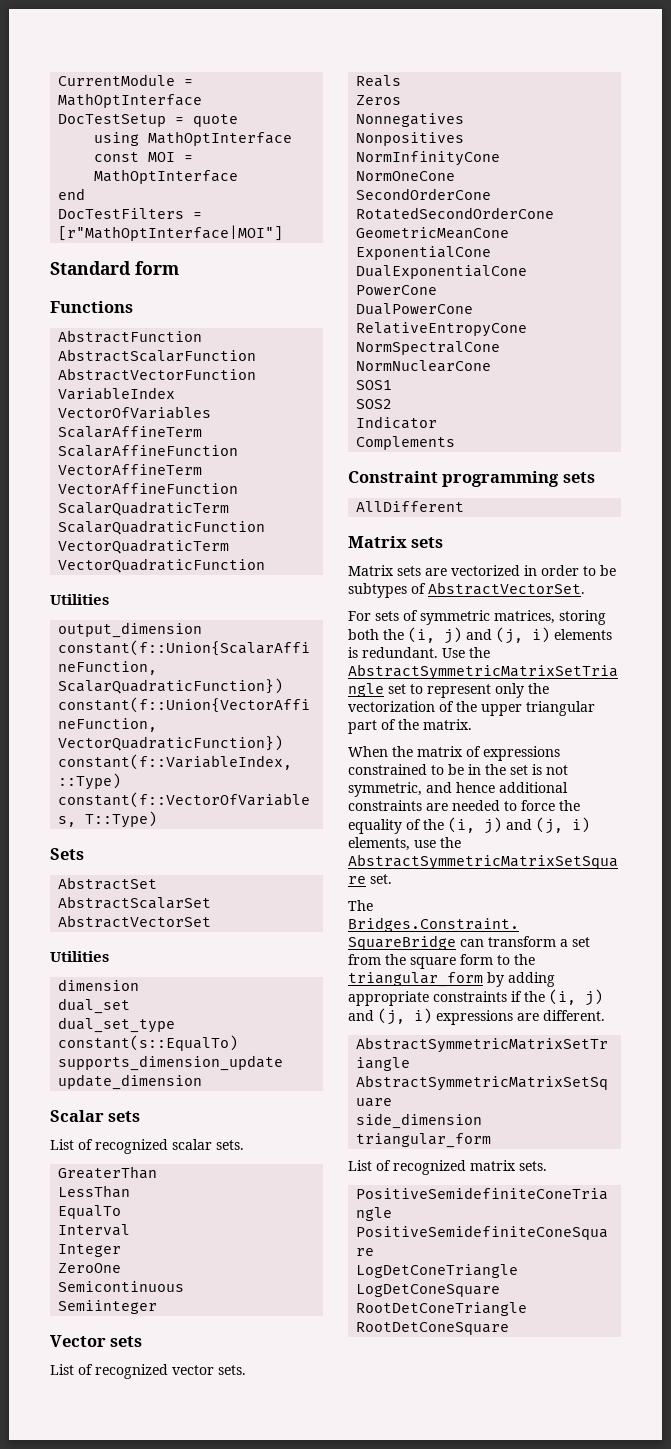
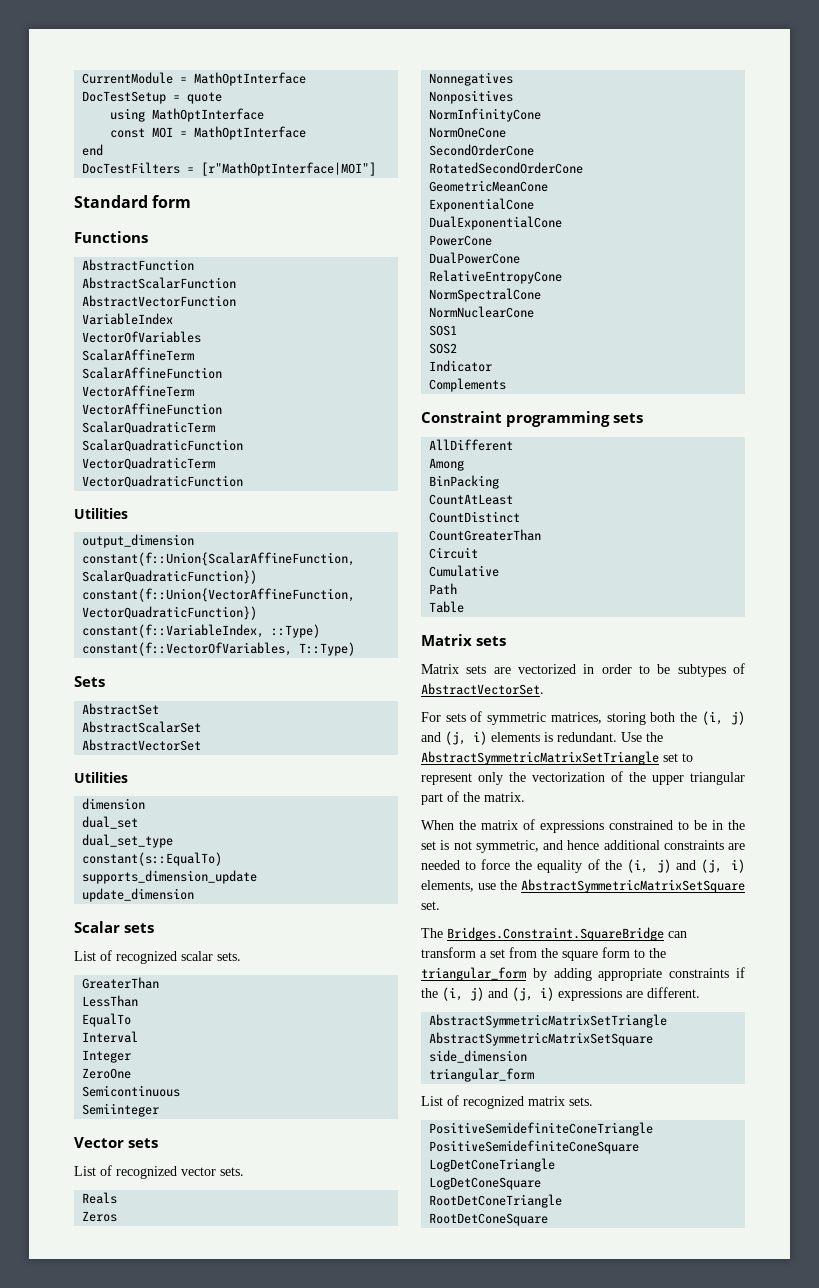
+ Among
+ BinPacking
+ CountAtLeast
+ CountDistinct
+ CountGreaterThan
+ Circuit
+ Cumulative
+ Path
+ Table

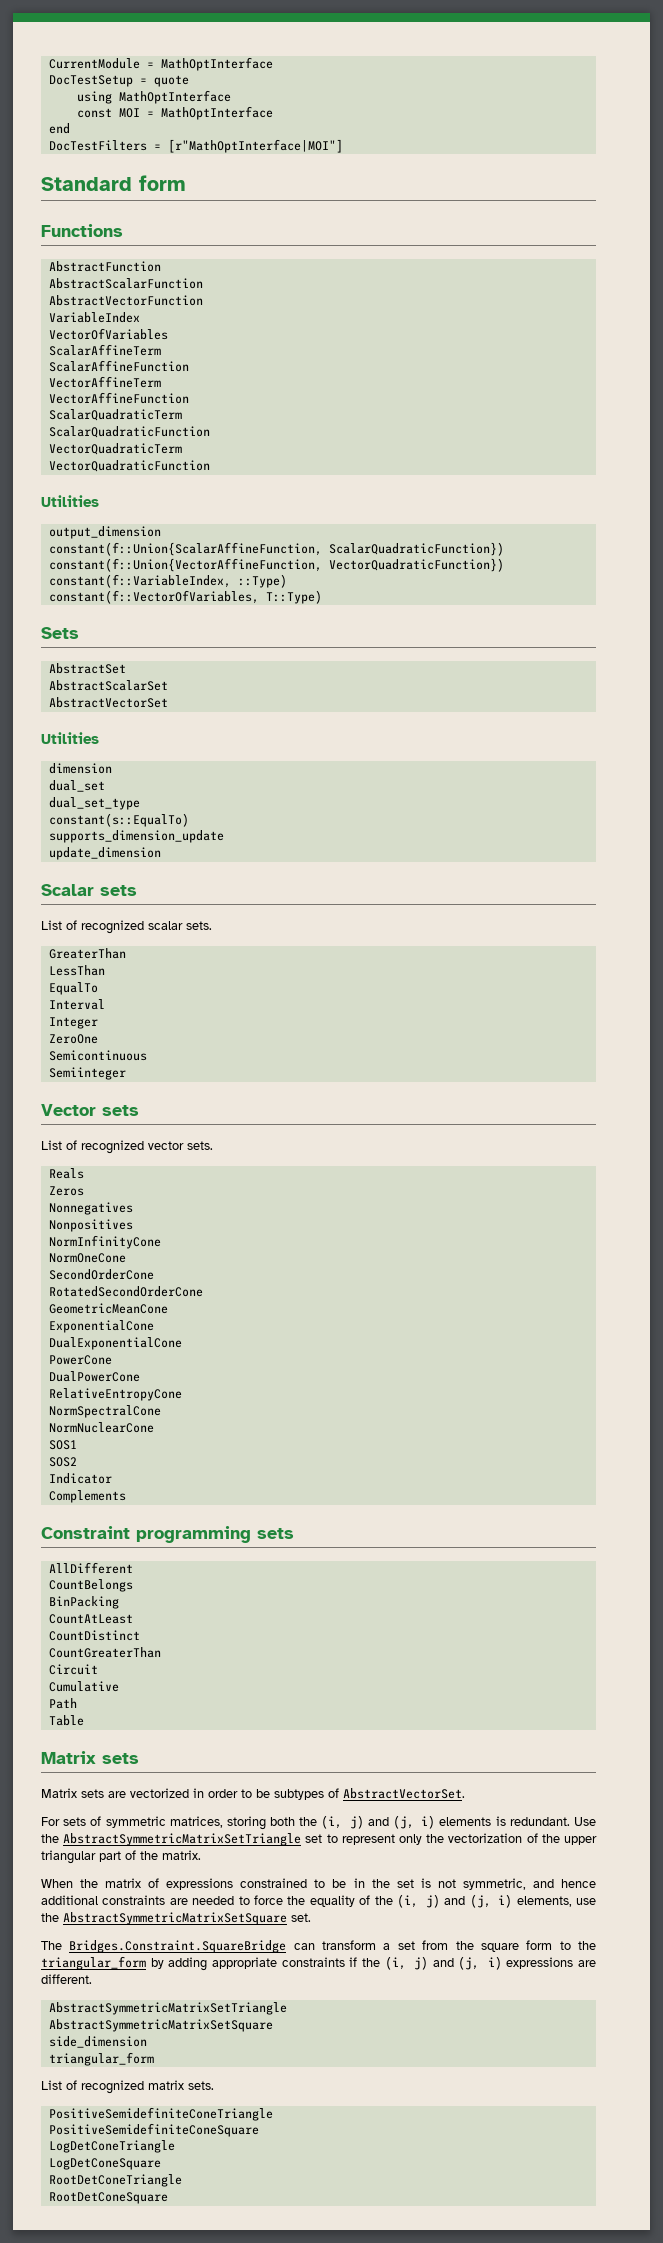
- Among
+ CountBelongs

